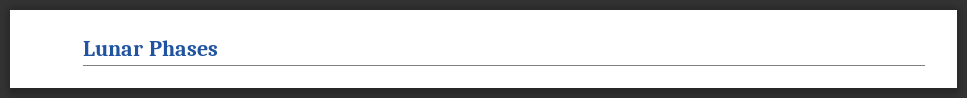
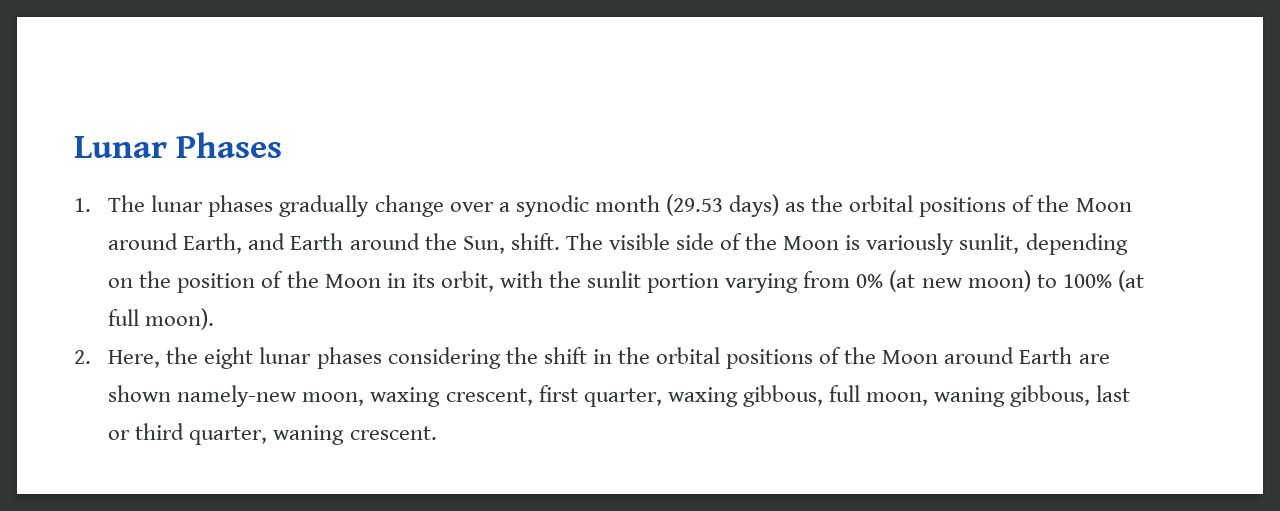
+ 1. The lunar phases gradually change over a synodic month (29.53 days) as the orbital positions of the Moon around Earth, and Earth around the Sun, shift. The visible side of the Moon is variously sunlit, depending on the position of the Moon in its orbit, with the sunlit portion varying from 0% (at new moon) to 100% (at full moon).
+ 2. Here, the eight lunar phases considering the shift in the orbital positions of the Moon around Earth are shown namely-new moon, waxing crescent, first quarter, waxing gibbous, full moon, waning gibbous, last or third quarter, waning crescent.

